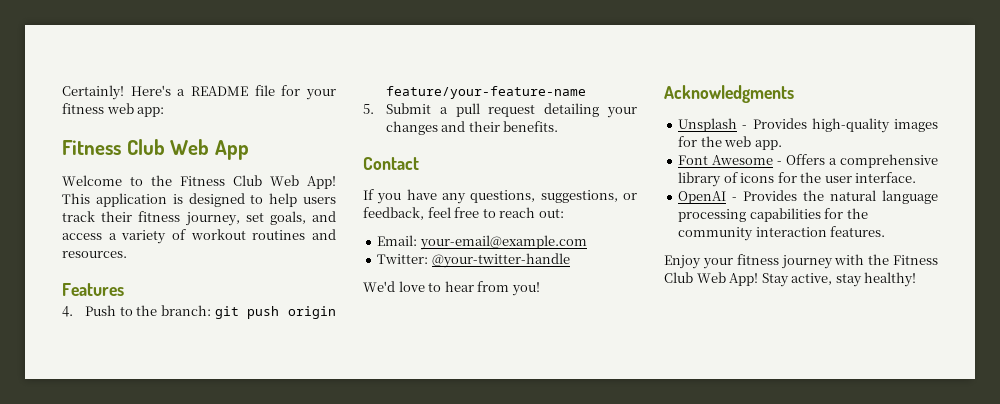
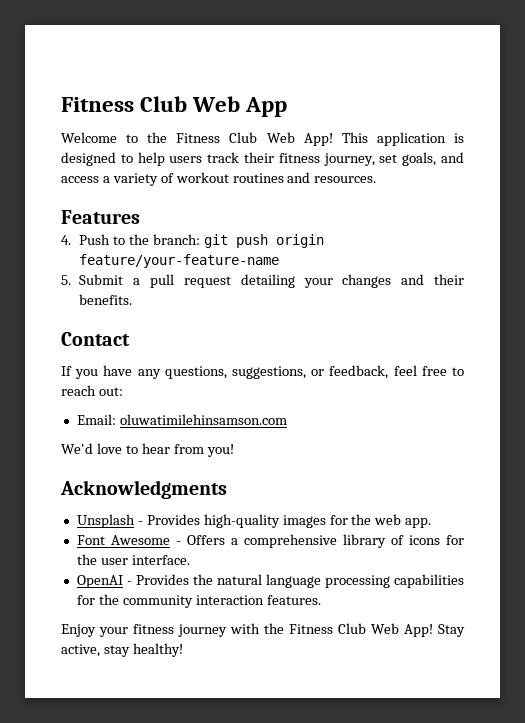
- Certainly! Here's a README file for your fitness web app:
- Email: your-email@example.com
- Twitter: @your-twitter-handle
+ Email: oluwatimilehinsamson.com

